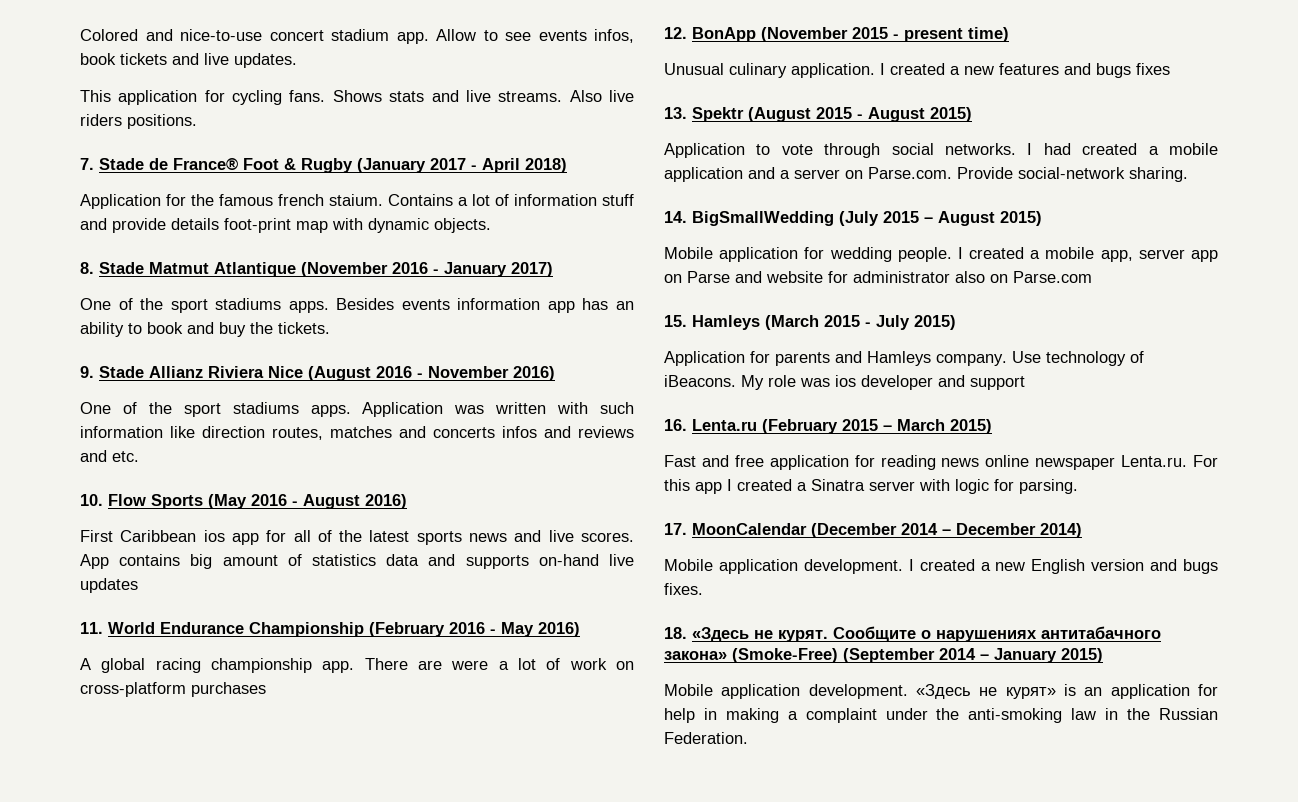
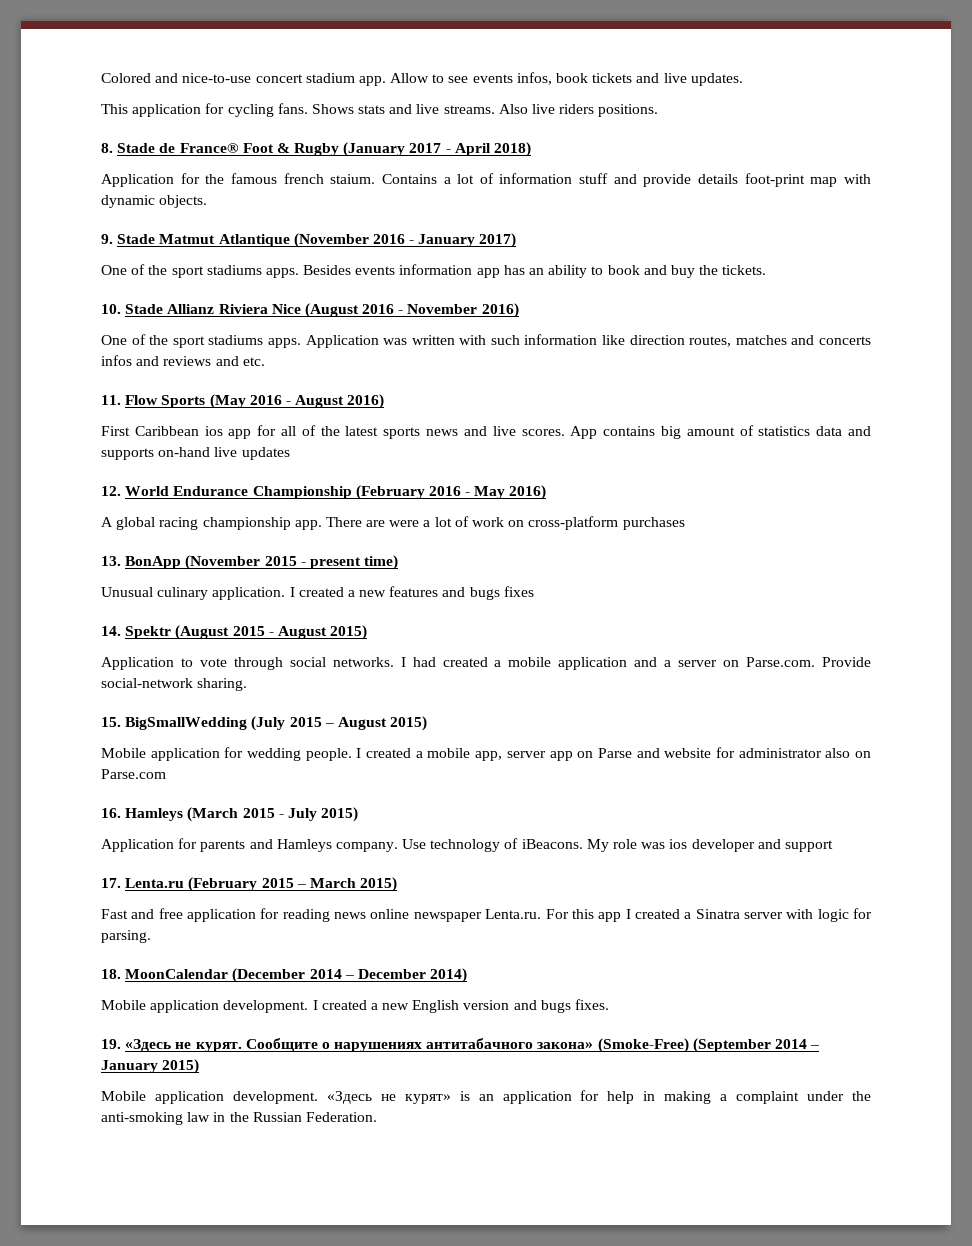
- 7. Stade de France® Foot & Rugby (January 2017 - April 2018)
+ 8. Stade de France® Foot & Rugby (January 2017 - April 2018)
- 8. Stade Matmut Atlantique (November 2016 - January 2017)
+ 9. Stade Matmut Atlantique (November 2016 - January 2017)
- 9. Stade Allianz Riviera Nice (August 2016 - November 2016)
+ 10. Stade Allianz Riviera Nice (August 2016 - November 2016)
- 10. Flow Sports (May 2016 - August 2016)
+ 11. Flow Sports (May 2016 - August 2016)
- 11. World Endurance Championship (February 2016 - May 2016)
+ 12. World Endurance Championship (February 2016 - May 2016)
- 12. BonApp (November 2015 - present time)
+ 13. BonApp (November 2015 - present time)
- 13. Spektr (August 2015 - August 2015)
+ 14. Spektr (August 2015 - August 2015)
- 14. BigSmallWedding (July 2015 – August 2015)
+ 15. BigSmallWedding (July 2015 – August 2015)
- 15. Hamleys (March 2015 - July 2015)
+ 16. Hamleys (March 2015 - July 2015)
- 16. Lenta.ru (February 2015 – March 2015)
+ 17. Lenta.ru (February 2015 – March 2015)
- 17. MoonCalendar (December 2014 – December 2014)
+ 18. MoonCalendar (December 2014 – December 2014)
- 18. «Здесь не курят.
+ 19. «Здесь не курят.

